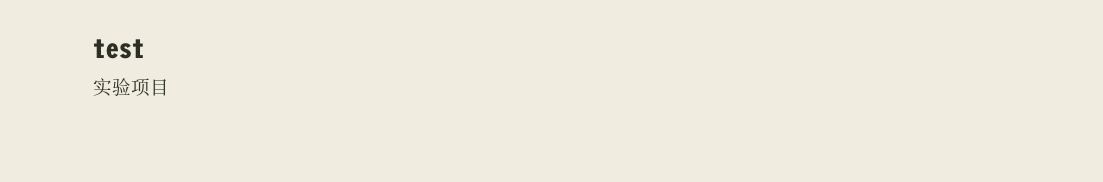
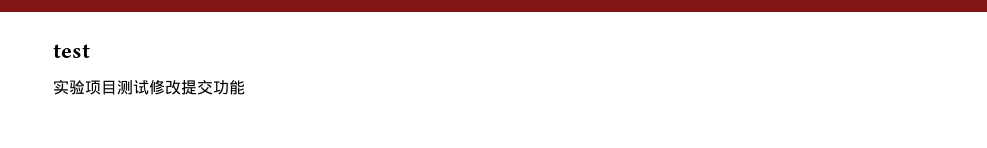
- 实验项目
+ 实验项目测试修改提交功能

